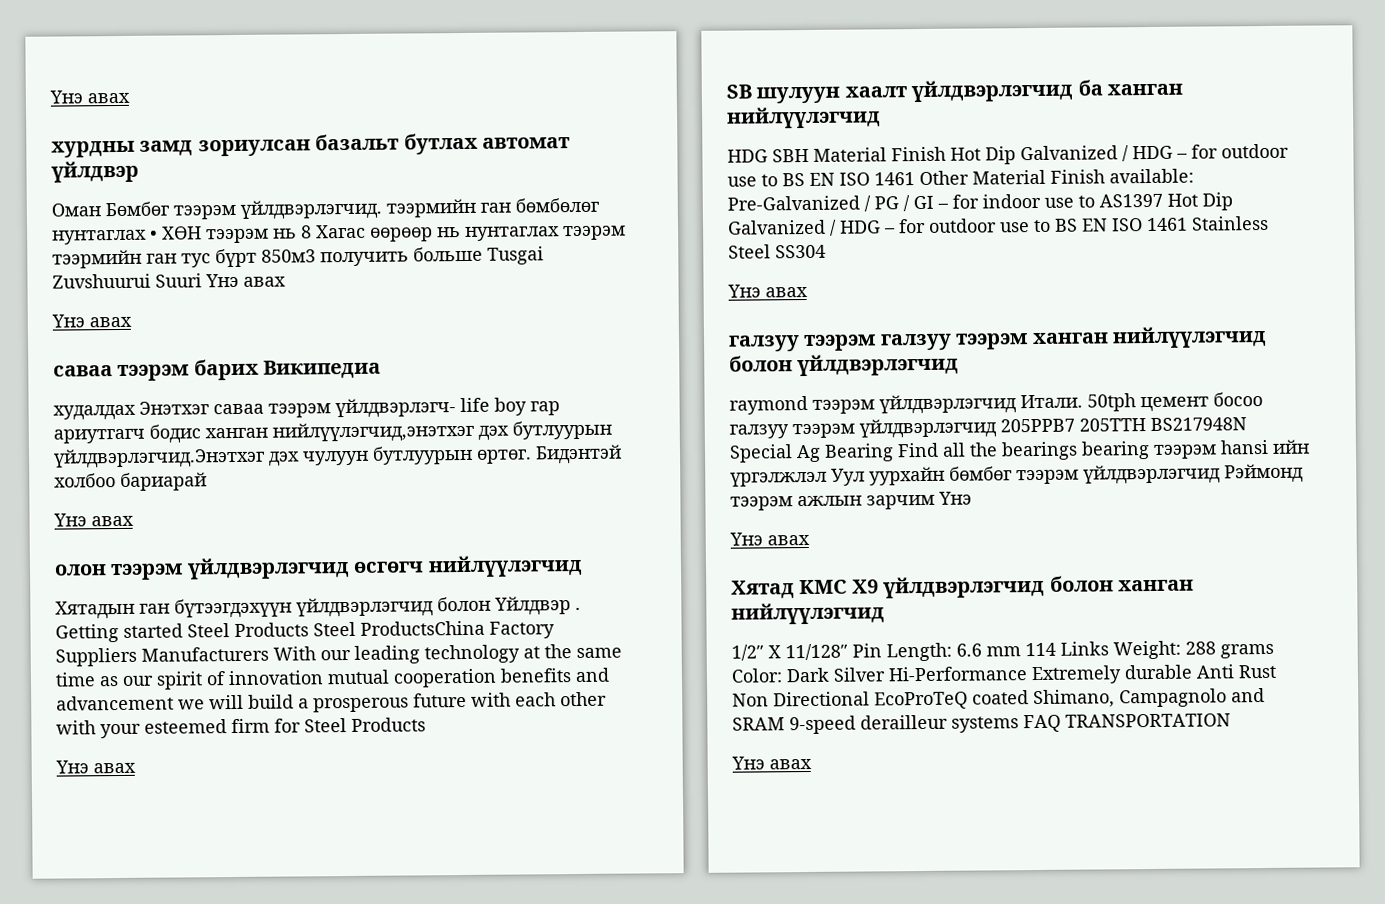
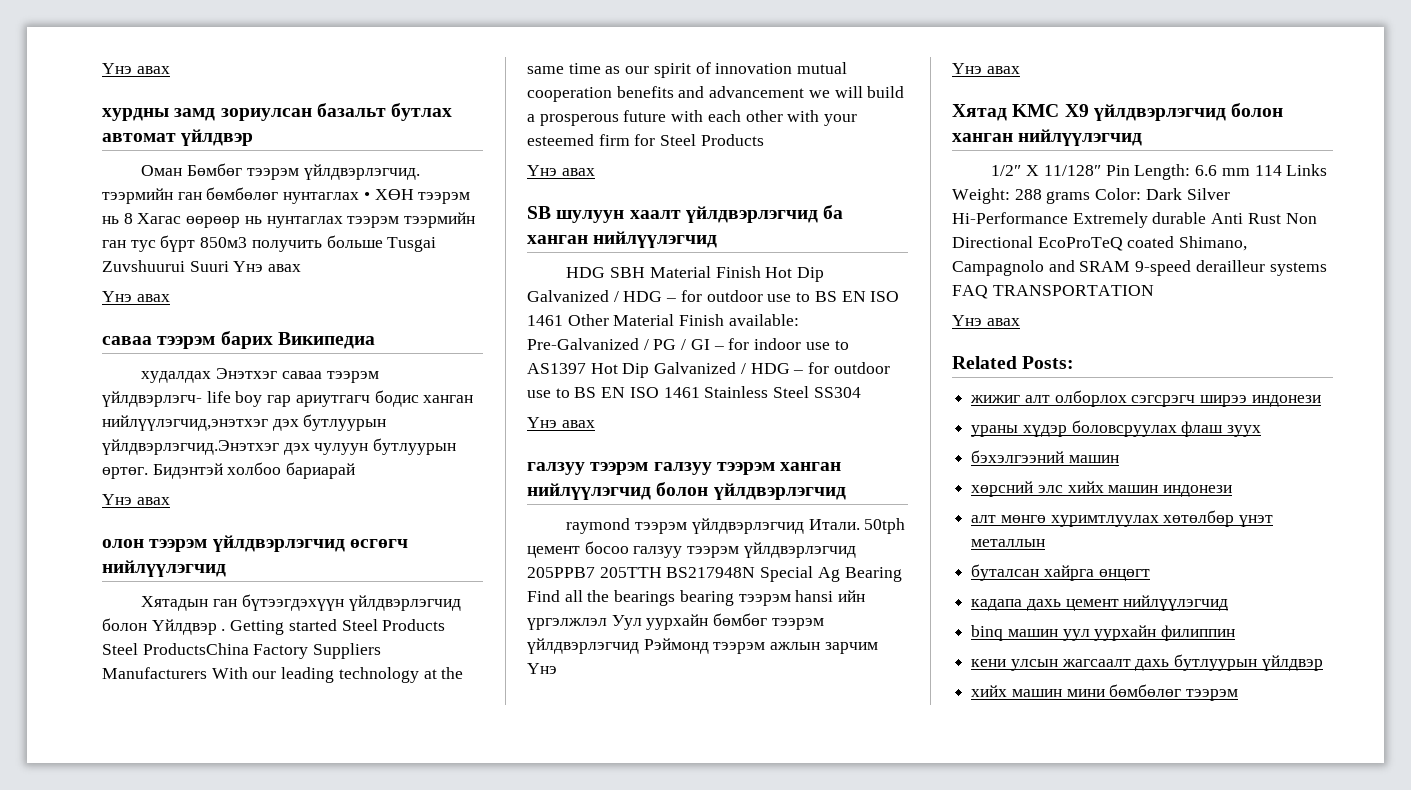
+ Related Posts:
+ жижиг алт олборлох сэгсрэгч ширээ индонези
+ ураны хүдэр боловсруулах флаш зуух
+ бэхэлгээний машин
+ хөрсний элс хийх машин индонези
+ алт мөнгө хуримтлуулах хөтөлбөр үнэт металлын
+ буталсан хайрга өнцөгт
+ кадапа дахь цемент нийлүүлэгчид
+ binq машин уул уурхайн филиппин
+ кени улсын жагсаалт дахь бутлуурын үйлдвэр
+ хийх машин мини бөмбөлөг тээрэм

